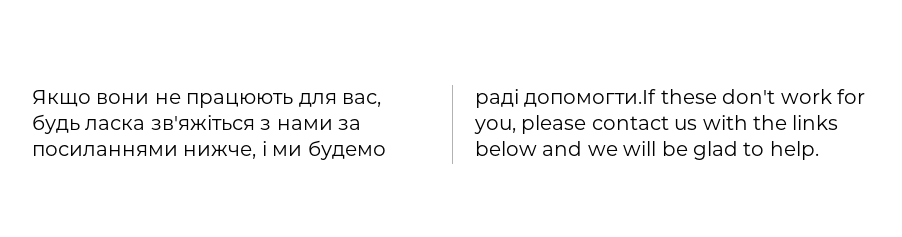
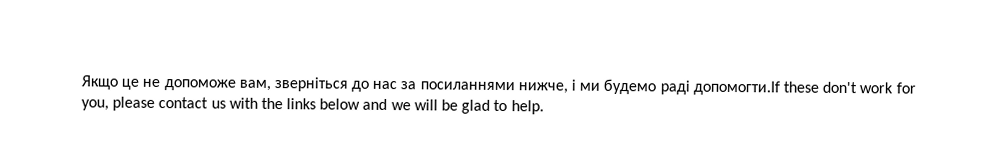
- Якщо вони не працюють для вас, будь ласка зв'яжіться з нами за посиланнями нижче, і ми будемо раді допомогти.If these don't work for you, please contact us with the links below and we will be glad to help.
+ Якщо це не допоможе вам, зверніться до нас за посиланнями нижче, і ми будемо раді допомогти.If these don't work for you, please contact us with the links below and we will be glad to help.

